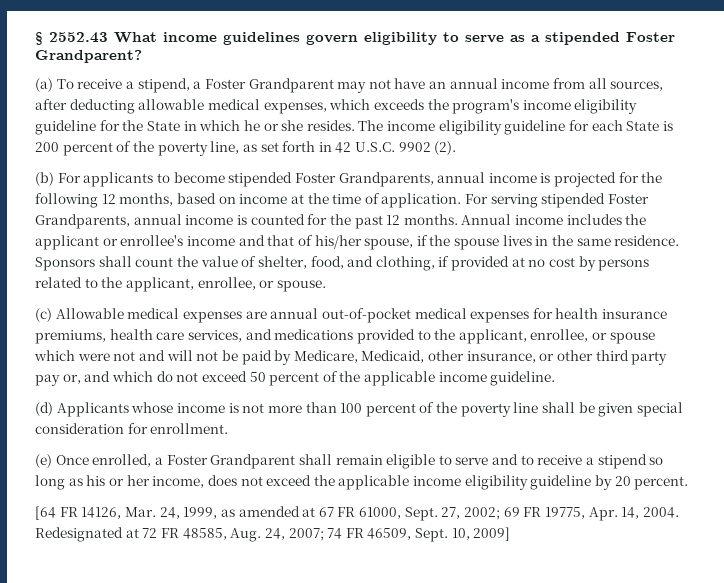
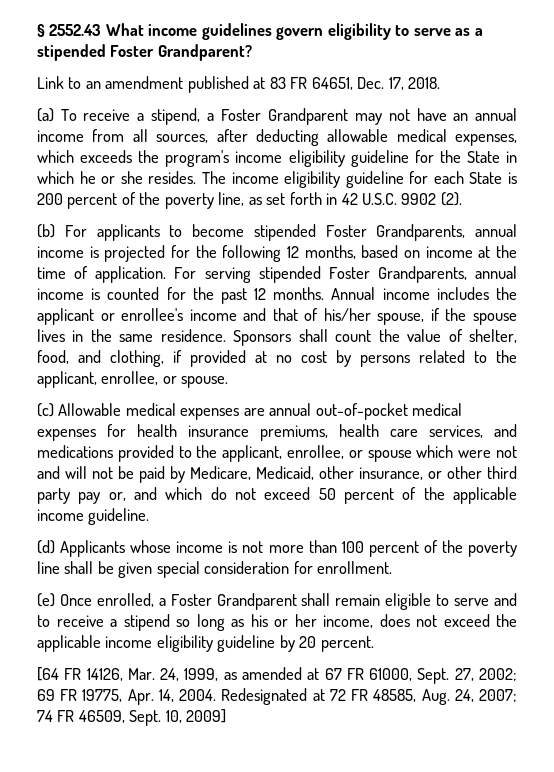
+ Link to an amendment published at 83 FR 64651, Dec. 17, 2018.

